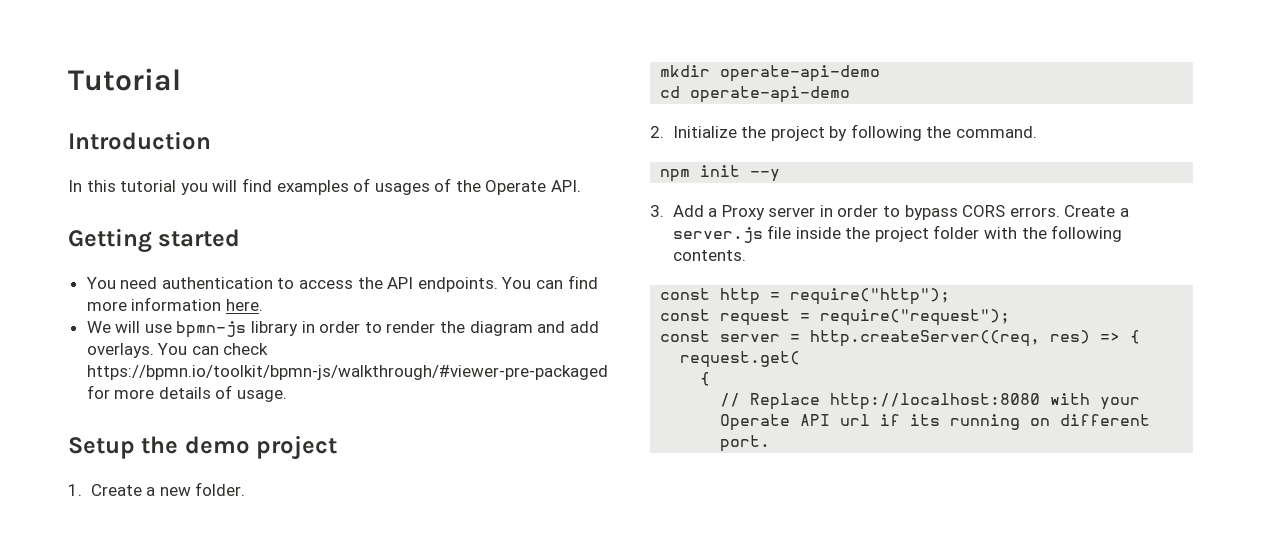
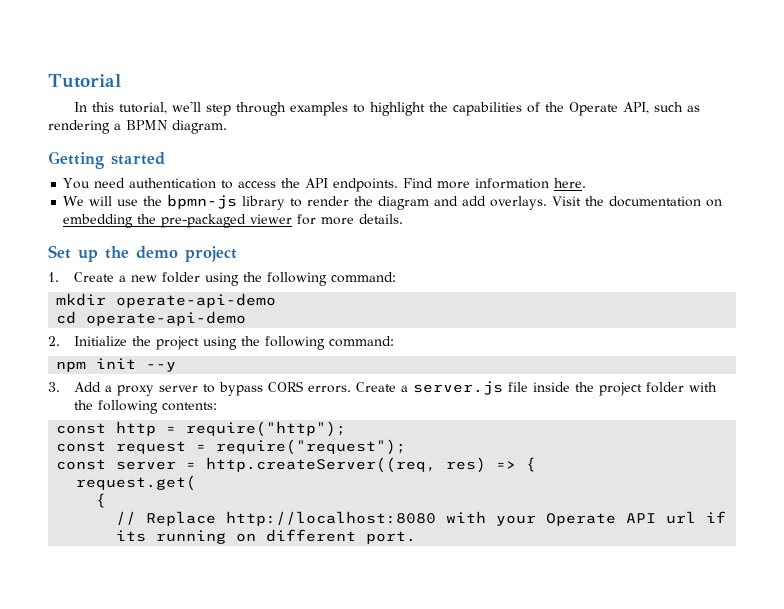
- Introduction
- In this tutorial you will find examples of usages of the Operate API.
+ In this tutorial, we'll step through examples to highlight the capabilities of the Operate API, such as rendering a BPMN diagram.
- You can find more information here.
+ Find more information here.
- We will use bpmn-js library in order to render the diagram and add overlays.
+ We will use the bpmn-js library to render the diagram and add overlays.
- You can check https://bpmn.io/toolkit/bpmn-js/walkthrough/#viewer-pre-packaged for more details of usage.
- Setup the demo project
+ Visit the documentation on embedding the pre-packaged viewer for more details.
+ Set up the demo project
- 1. Create a new folder.
+ 1. Create a new folder using the following command:
- 2. Initialize the project by following the command.
+ 2. Initialize the project using the following command:
- 3. Add a Proxy server in order to bypass CORS errors.
+ 3. Add a proxy server to bypass CORS errors.
- Create a server.js file inside the project folder with the following contents.
+ Create a server.js file inside the project folder with the following contents:

